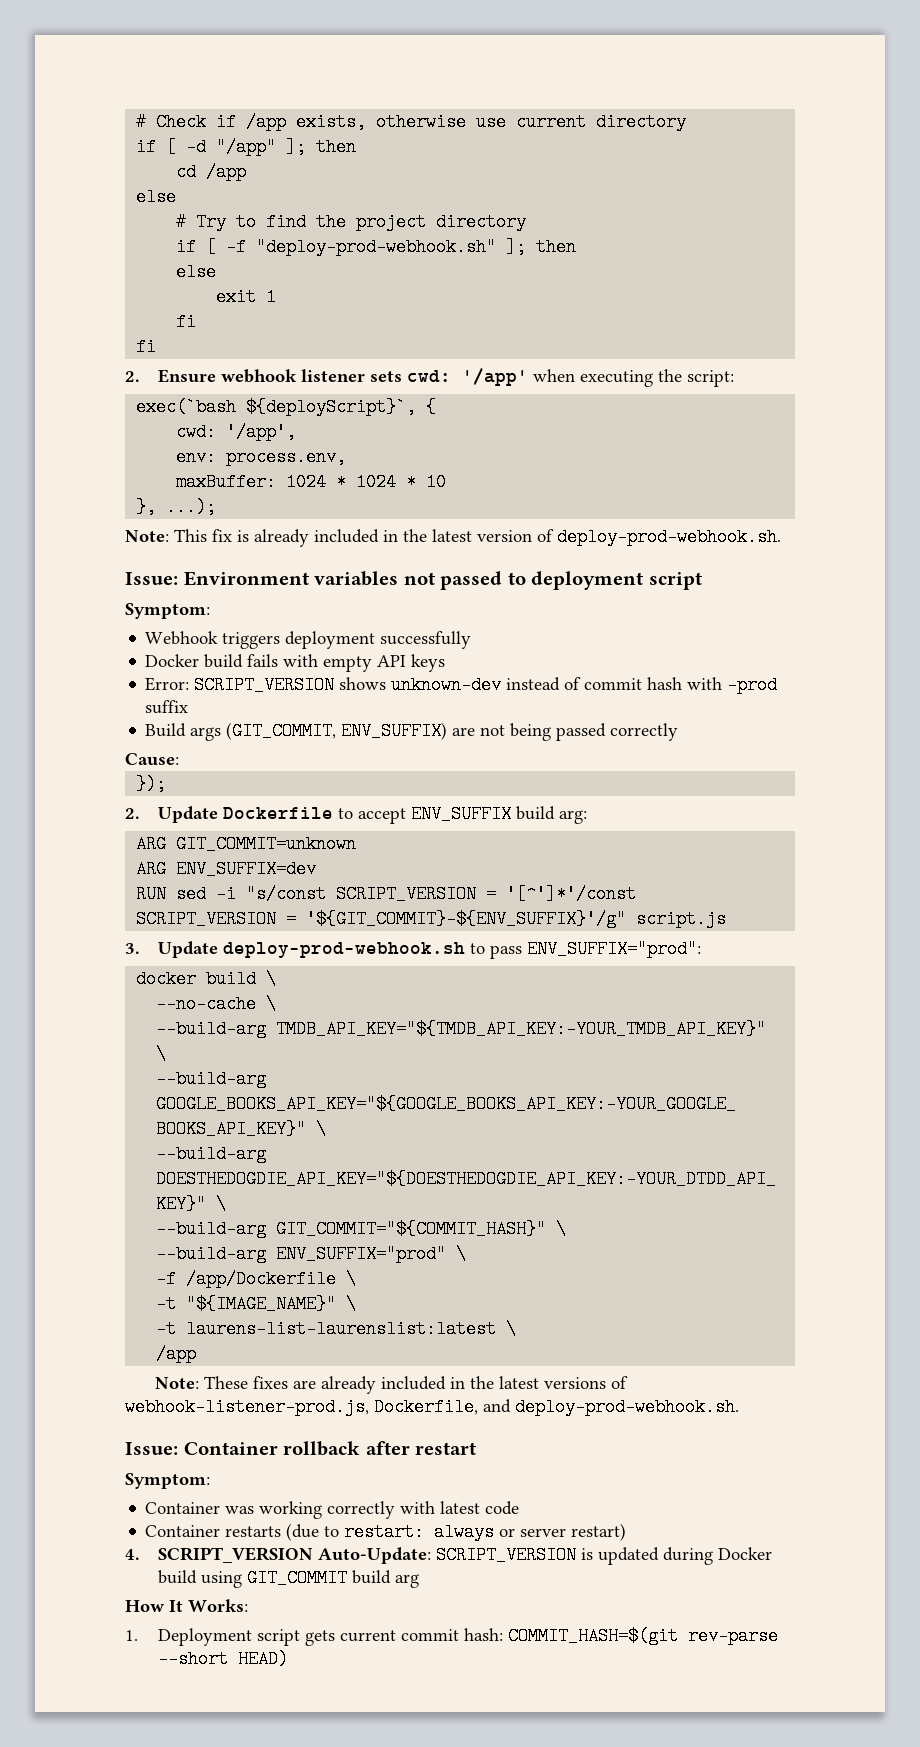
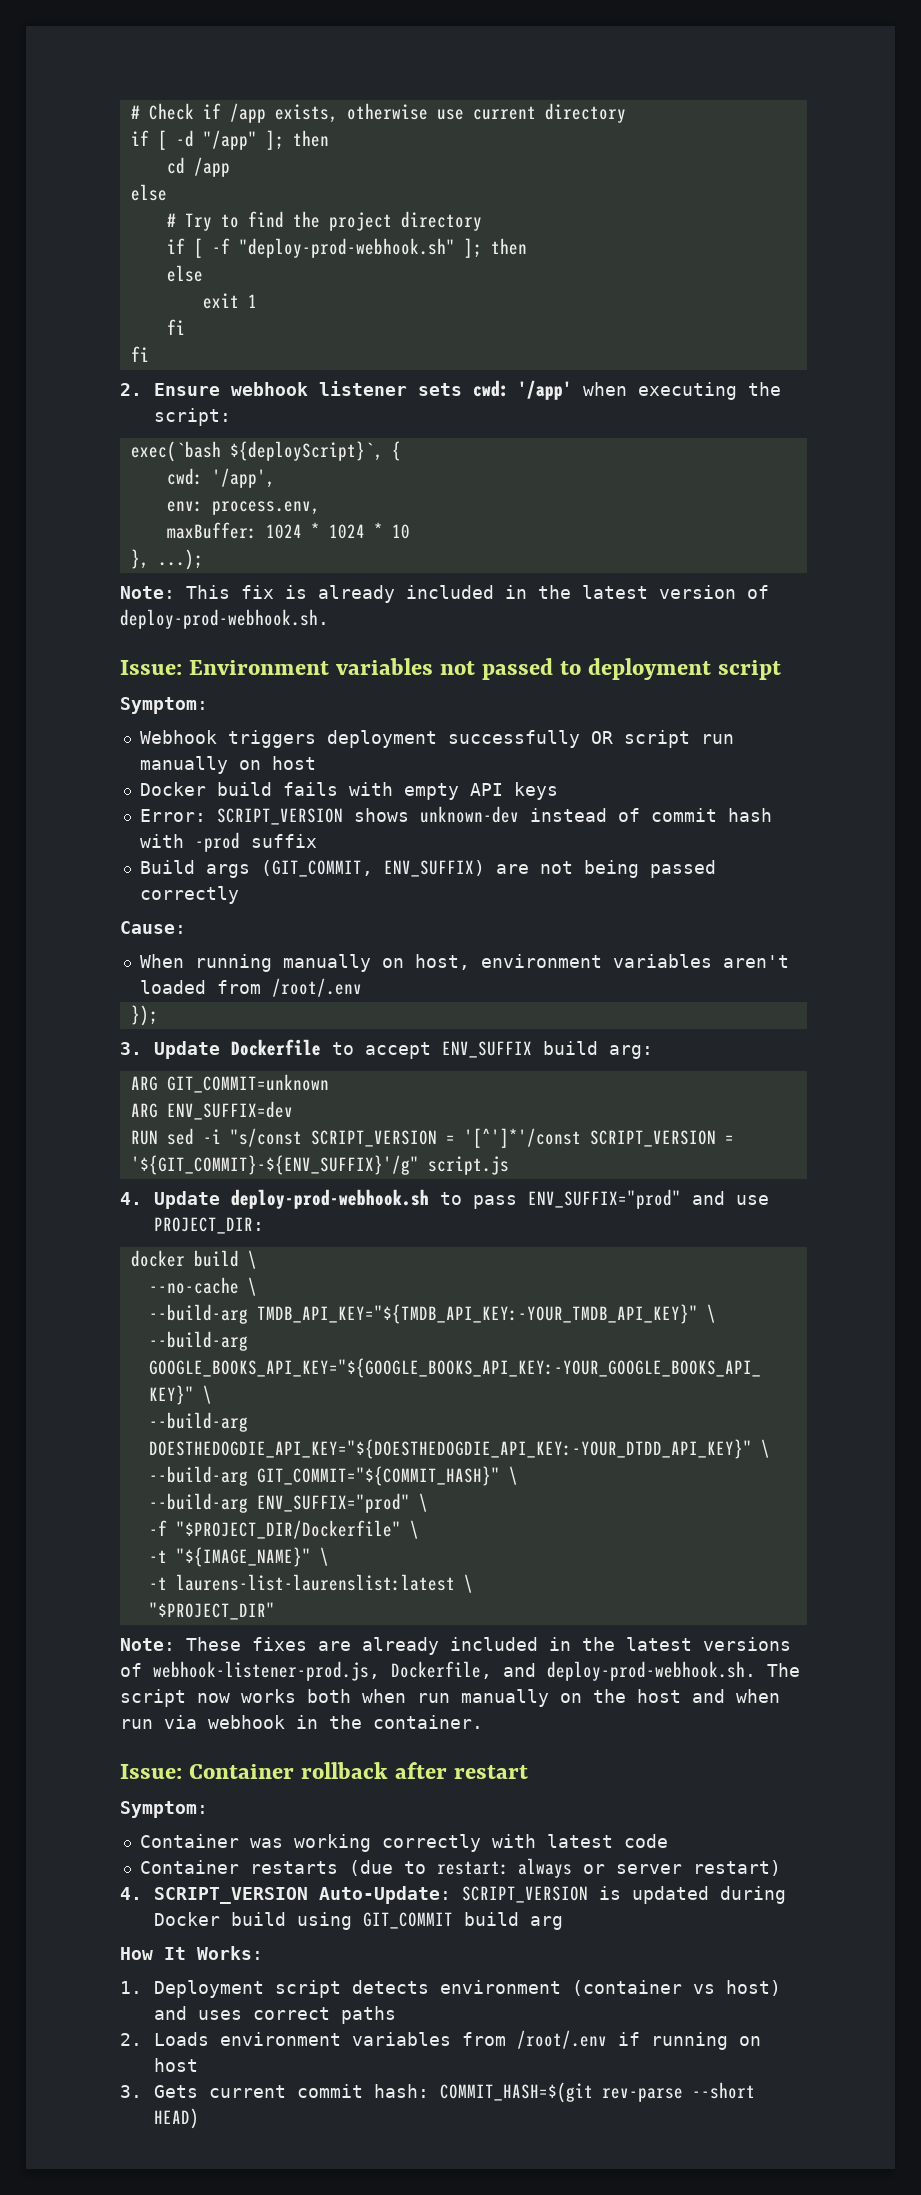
- Webhook triggers deployment successfully
+ Webhook triggers deployment successfully OR script run manually on host
+ When running manually on host, environment variables aren't loaded from /root/.env
- 2. Update Dockerfile to accept ENV_SUFFIX build arg:
+ 3. Update Dockerfile to accept ENV_SUFFIX build arg:
- 3. Update deploy-prod-webhook.sh to pass ENV_SUFFIX="prod":
+ 4. Update deploy-prod-webhook.sh to pass ENV_SUFFIX="prod" and use PROJECT_DIR:
- -f /app/Dockerfile \
+ -f "$PROJECT_DIR/Dockerfile" \
  -t laurens-list-laurenslist:latest \
- /app
+ "$PROJECT_DIR"
- Note: These fixes are already included in the latest versions of webhook-listener-prod.js, Dockerfile, and deploy-prod-webhook.sh.
+ Note: These fixes are already included in the latest versions of webhook-listener-prod.js, Dockerfile, and deploy-prod-webhook.sh. The script now works both when run manually on the host and when run via webhook in the container.
- 1. Deployment script gets current commit hash: COMMIT_HASH=$(git rev-parse --short HEAD)
+ 1. Deployment script detects environment (container vs host) and uses correct paths
+ 2. Loads environment variables from /root/.env if running on host
+ 3. Gets current commit hash: COMMIT_HASH=$(git rev-parse --short HEAD)

